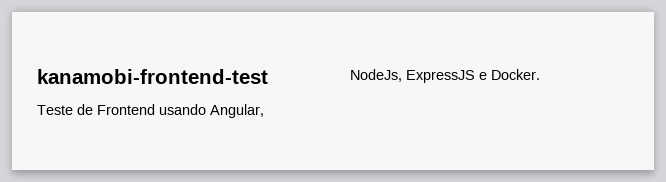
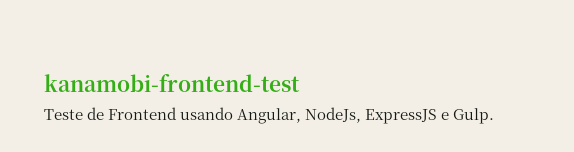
- Teste de Frontend usando Angular, NodeJs, ExpressJS e Docker.
+ Teste de Frontend usando Angular, NodeJs, ExpressJS e Gulp.

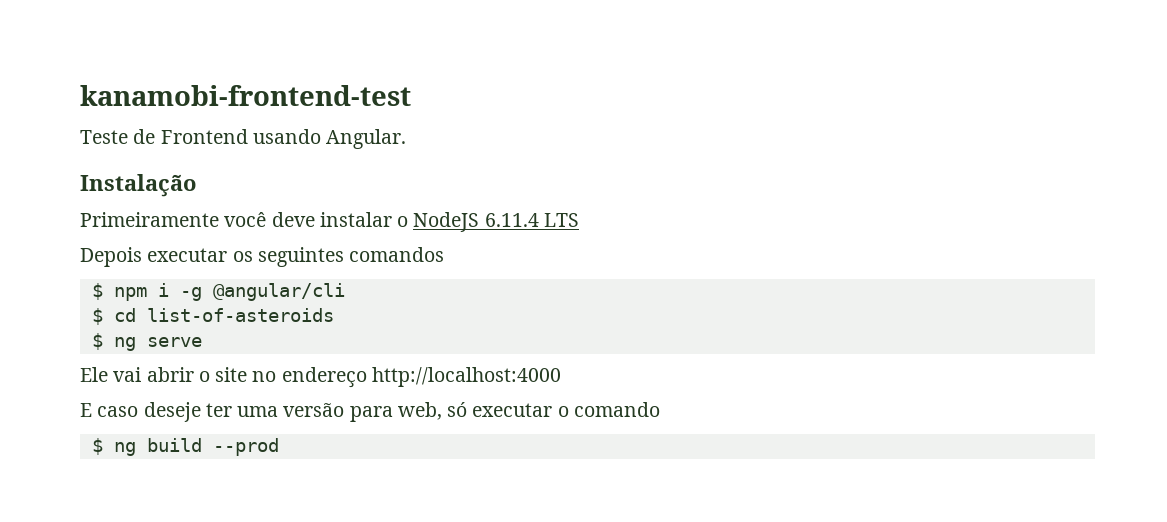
- Teste de Frontend usando Angular, NodeJs, ExpressJS e Gulp.
+ Teste de Frontend usando Angular.
+ Instalação
+ Primeiramente você deve instalar o NodeJS 6.11.4 LTS
+ Depois executar os seguintes comandos
+ $ npm i -g @angular/cli
+ $ cd list-of-asteroids
+ $ ng serve
+ Ele vai abrir o site no endereço http://localhost:4000
+ E caso deseje ter uma versão para web, só executar o comando
+ $ ng build --prod

